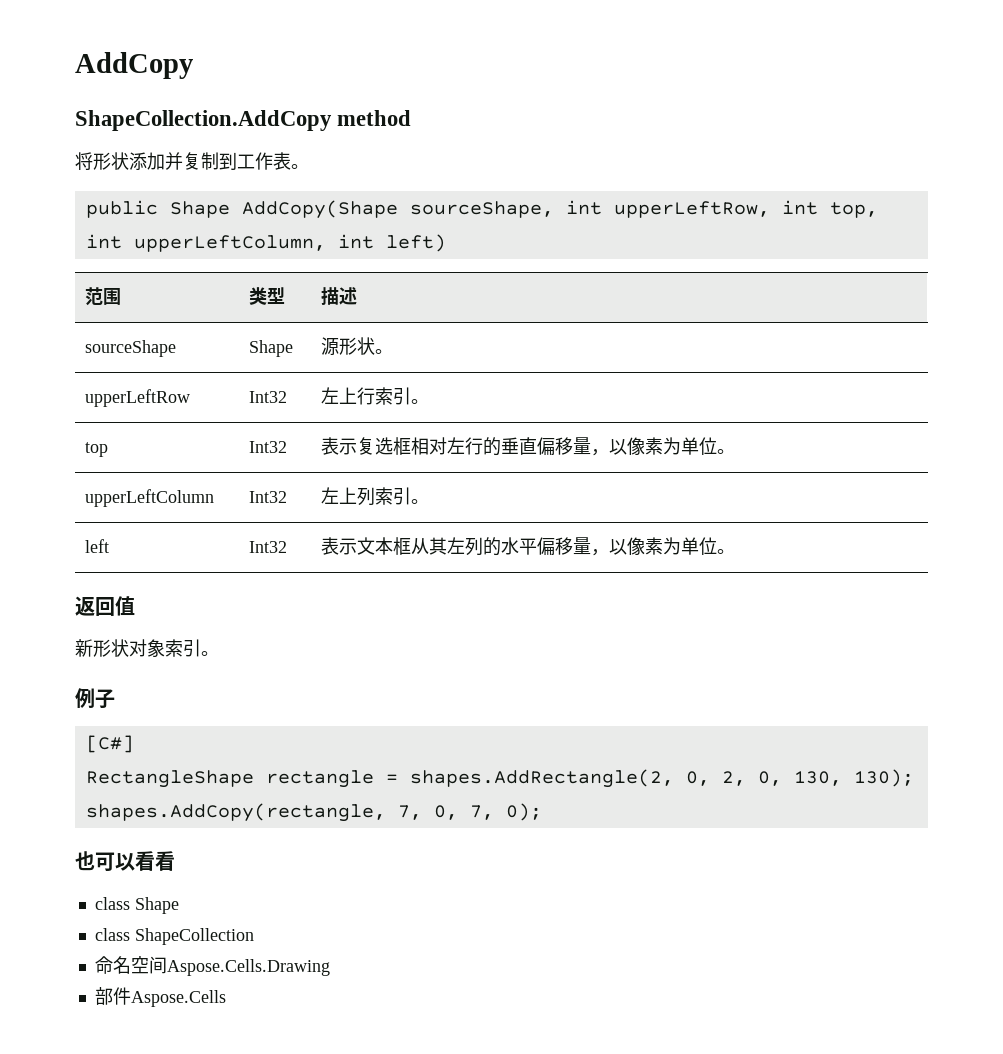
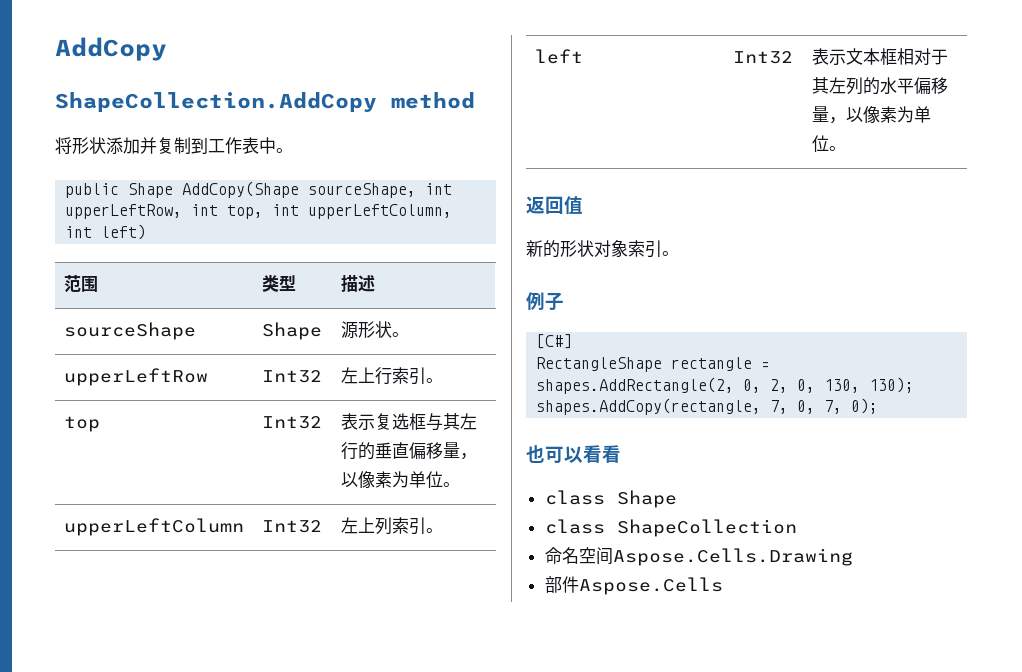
- 将形状添加并复制到工作表。
+ 将形状添加并复制到工作表中。
- top | Int32 | 表示复选框相对左行的垂直偏移量，以像素为单位。
+ top | Int32 | 表示复选框与其左行的垂直偏移量，以像素为单位。
- left | Int32 | 表示文本框从其左列的水平偏移量，以像素为单位。
+ left | Int32 | 表示文本框相对于其左列的水平偏移量，以像素为单位。
- 新形状对象索引。
+ 新的形状对象索引。

